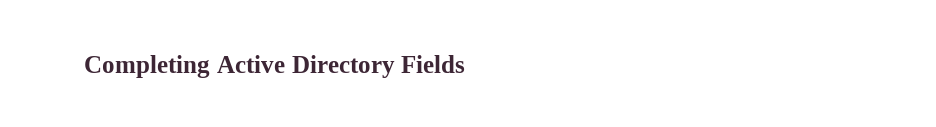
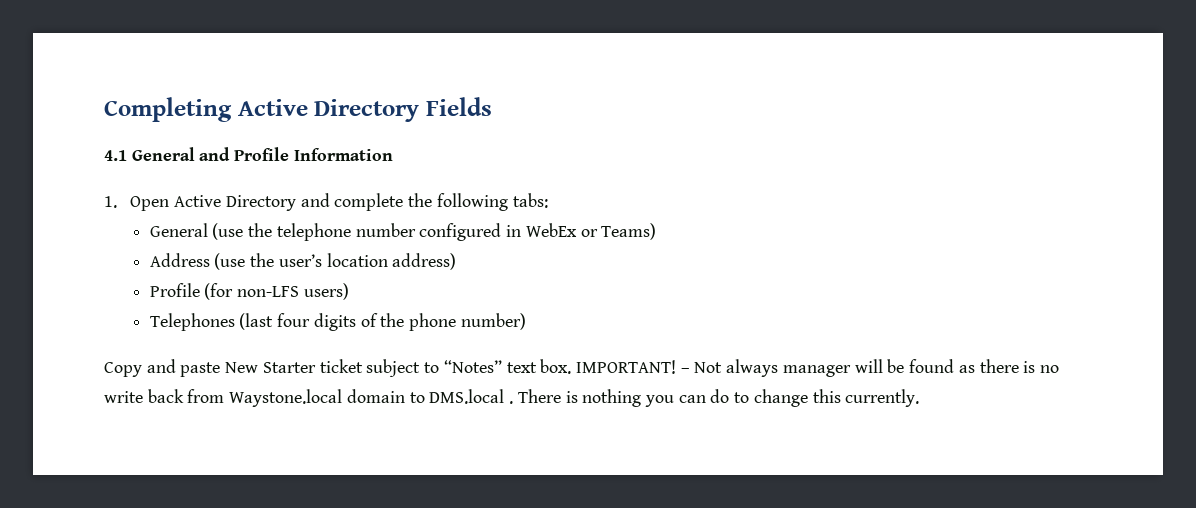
+ 4.1 General and Profile Information
+ 1. Open Active Directory and complete the following tabs:
+ General (use the telephone number configured in WebEx or Teams)
+ Address (use the user’s location address)
+ Profile (for non-LFS users)
+ Telephones (last four digits of the phone number)
+ Copy and paste New Starter ticket subject to “Notes” text box. IMPORTANT! – Not always manager will be found as there is no write back from Waystone.local domain to DMS.local . There is nothing you can do to change this currently.

